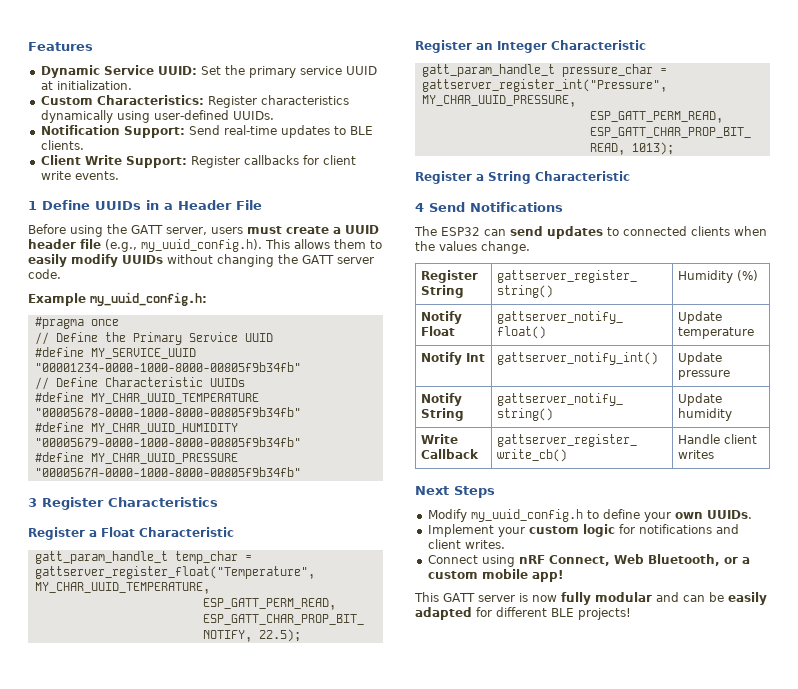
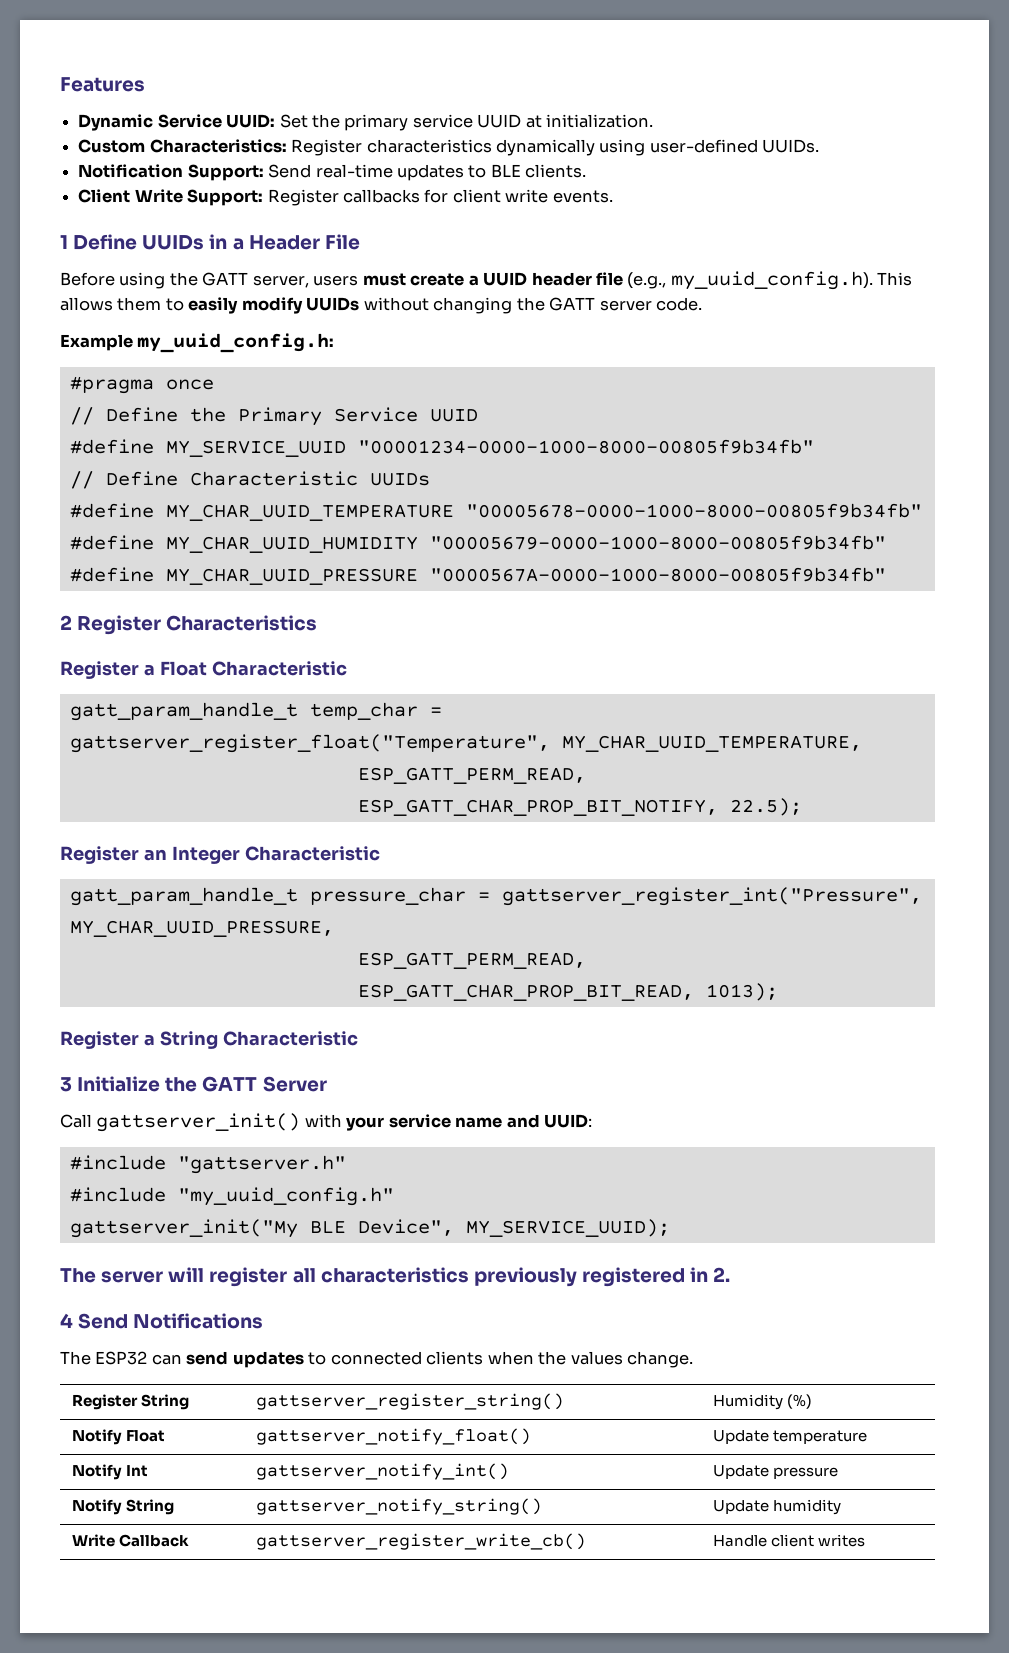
- 3 Register Characteristics
+ 2 Register Characteristics
+ 3 Initialize the GATT Server
+ Call gattserver_init() with your service name and UUID:
+ #include "gattserver.h"
+ #include "my_uuid_config.h"
+ gattserver_init("My BLE Device", MY_SERVICE_UUID);
+ The server will register all characteristics previously registered in 2.
- Next Steps
- Modify my_uuid_config.h to define your own UUIDs.
- Implement your custom logic for notifications and client writes.
- Connect using nRF Connect, Web Bluetooth, or a custom mobile app!
- This GATT server is now fully modular and can be easily adapted for different BLE projects!

